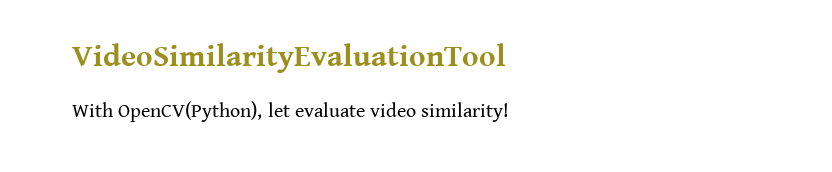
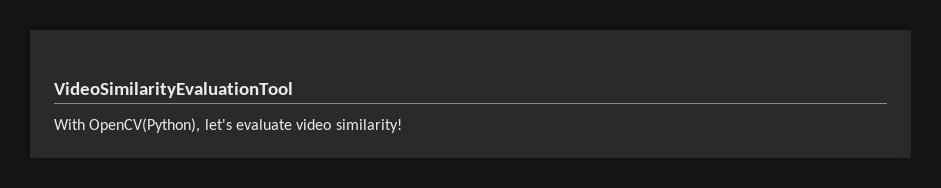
- With OpenCV(Python), let evaluate video similarity!
+ With OpenCV(Python), let's evaluate video similarity!

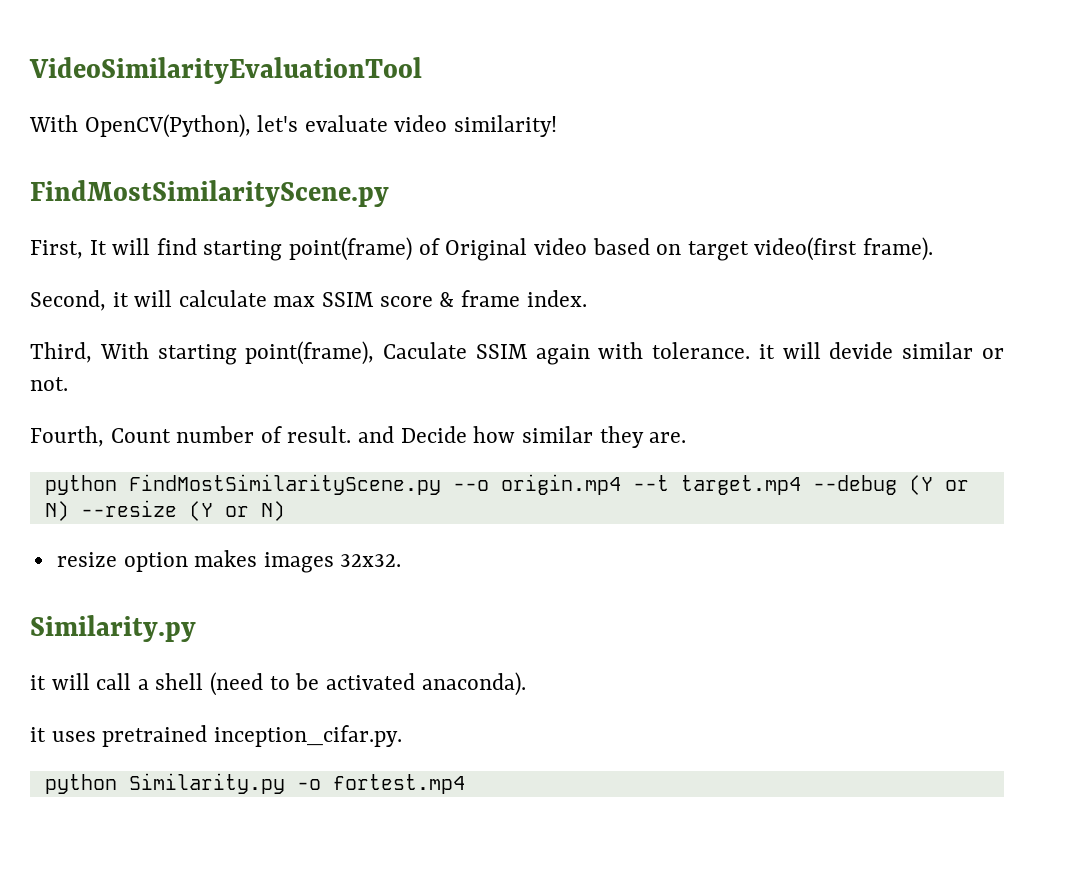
  With OpenCV(Python), let's evaluate video similarity!
+ FindMostSimilarityScene.py
+ First, It will find starting point(frame) of Original video based on target video(first frame).
+ Second, it will calculate max SSIM score & frame index.
+ Third, With starting point(frame), Caculate SSIM again with tolerance. it will devide similar or not.
+ Fourth, Count number of result. and Decide how similar they are.
+ python FindMostSimilarityScene.py --o origin.mp4 --t target.mp4 --debug (Y or N) --resize (Y or N)
+ resize option makes images 32x32.
+ Similarity.py
+ it will call a shell (need to be activated anaconda).
+ it uses pretrained inception_cifar.py.
+ python Similarity.py -o fortest.mp4

